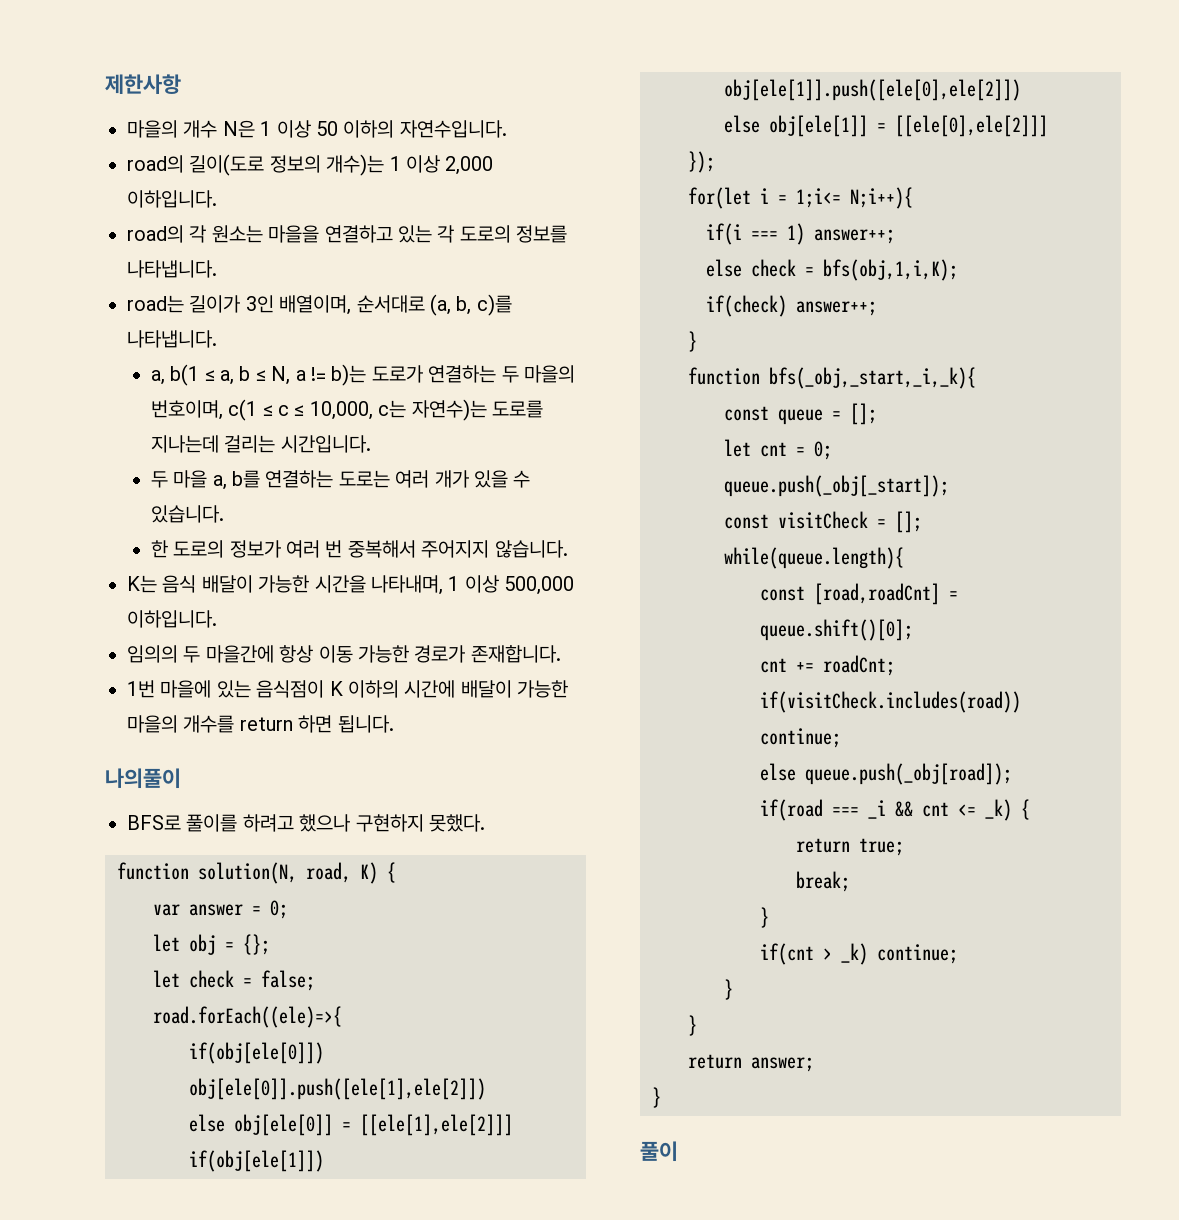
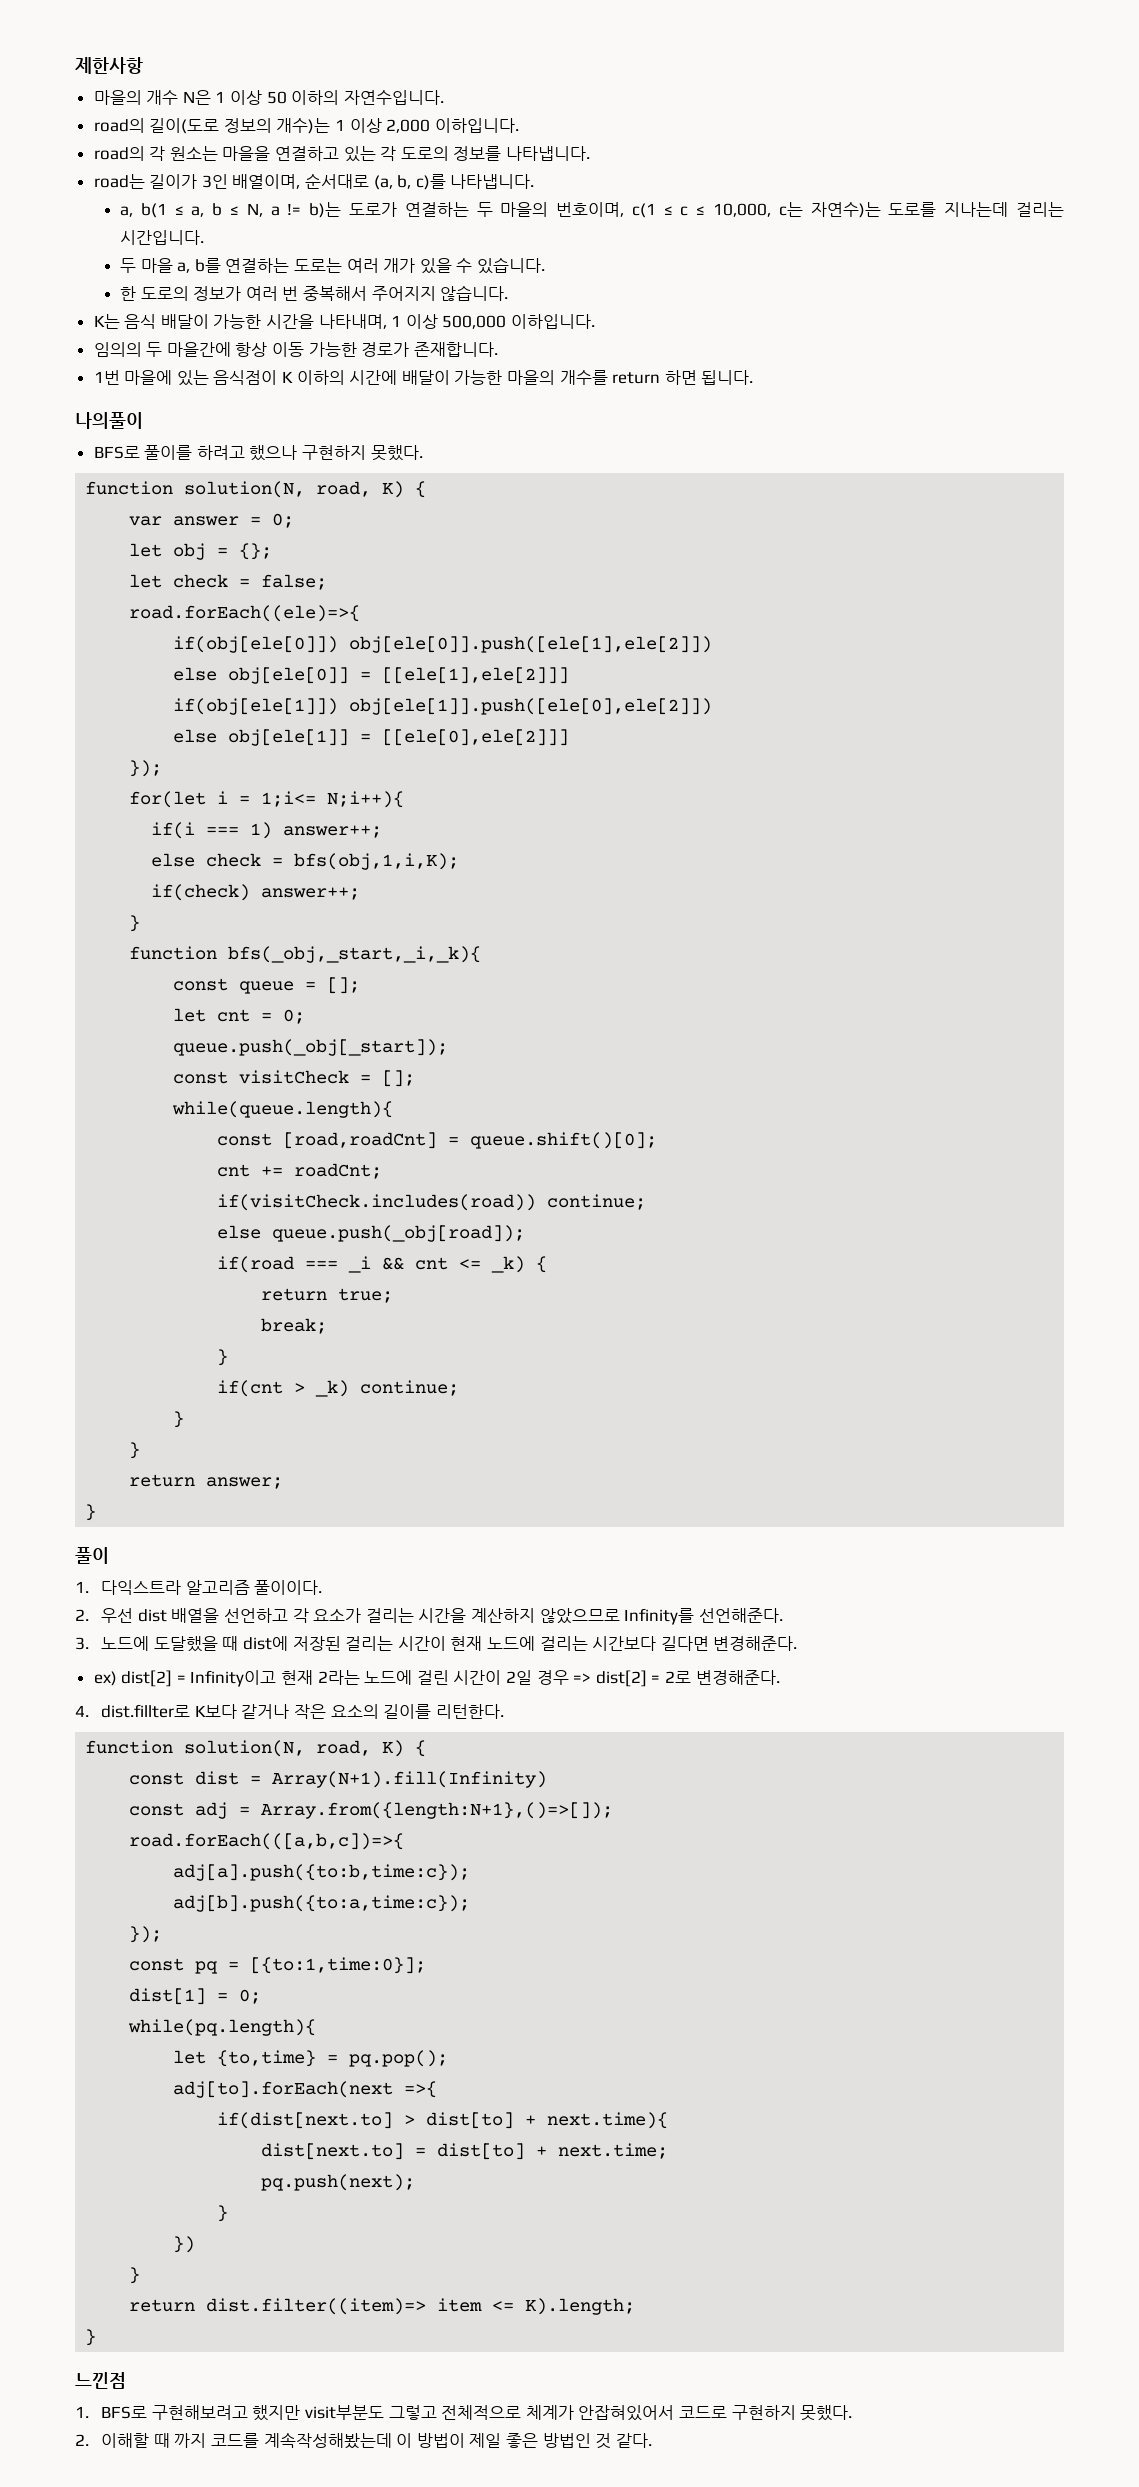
+ 1. 다익스트라 알고리즘 풀이이다.
+ 2. 우선 dist 배열을 선언하고 각 요소가 걸리는 시간을 계산하지 않았으므로 Infinity를 선언해준다.
+ 3. 노드에 도달했을 때 dist에 저장된 걸리는 시간이 현재 노드에 걸리는 시간보다 길다면 변경해준다.
+ ex) dist[2] = Infinity이고 현재 2라는 노드에 걸린 시간이 2일 경우 => dist[2] = 2로 변경해준다.
+ 4. dist.fillter로 K보다 같거나 작은 요소의 길이를 리턴한다.
+ function solution(N, road, K) {
+ const dist = Array(N+1).fill(Infinity)
+ const adj = Array.from({length:N+1},()=>[]);
+ road.forEach(([a,b,c])=>{
+ adj[a].push({to:b,time:c});
+ adj[b].push({to:a,time:c});
+ });
+ const pq = [{to:1,time:0}];
+ dist[1] = 0;
+ while(pq.length){
+ let {to,time} = pq.pop();
+ adj[to].forEach(next =>{
+ if(dist[next.to] > dist[to] + next.time){
+ dist[next.to] = dist[to] + next.time;
+ pq.push(next);
+ }
+ })
+ }
+ return dist.filter((item)=> item <= K).length;
+ }
+ 느낀점
+ 1. BFS로 구현해보려고 했지만 visit부분도 그렇고 전체적으로 체계가 안잡혀있어서 코드로 구현하지 못했다.
+ 2. 이해할 때 까지 코드를 계속작성해봤는데 이 방법이 제일 좋은 방법인 것 같다.

